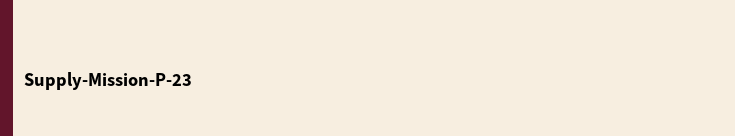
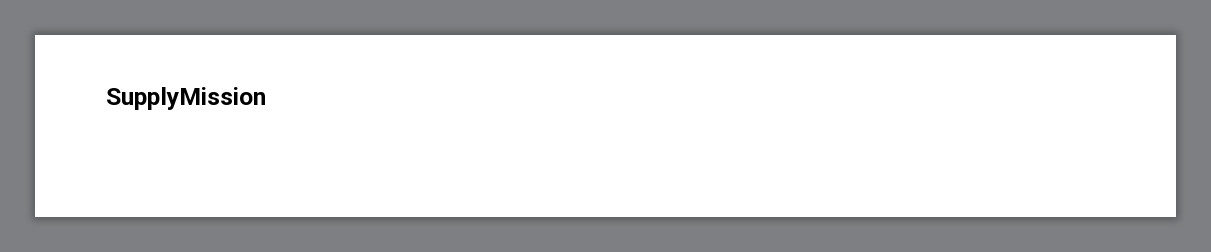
- Supply-Mission-P-23
+ SupplyMission

